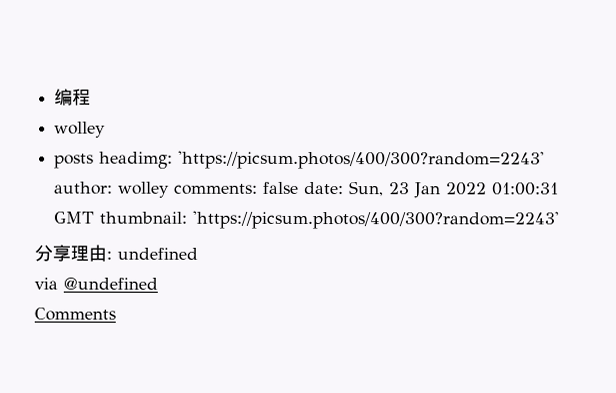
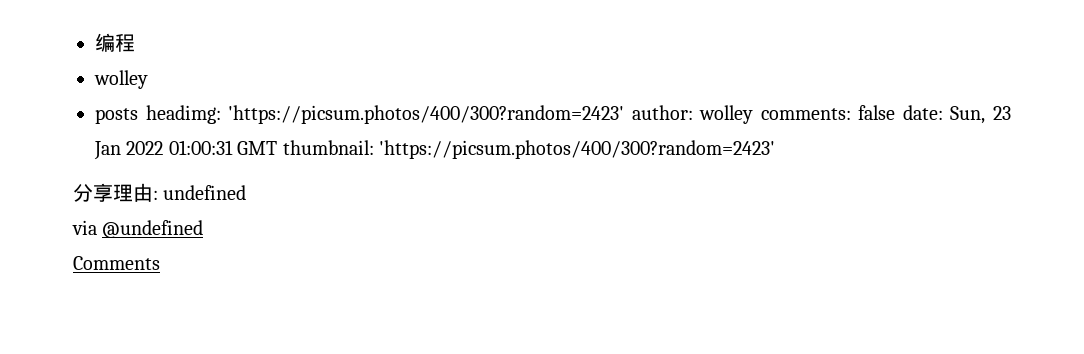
- posts headimg: 'https://picsum.photos/400/300?random=2243' author: wolley comments: false date: Sun, 23 Jan 2022 01:00:31 GMT thumbnail: 'https://picsum.photos/400/300?random=2243'
+ posts headimg: 'https://picsum.photos/400/300?random=2423' author: wolley comments: false date: Sun, 23 Jan 2022 01:00:31 GMT thumbnail: 'https://picsum.photos/400/300?random=2423'

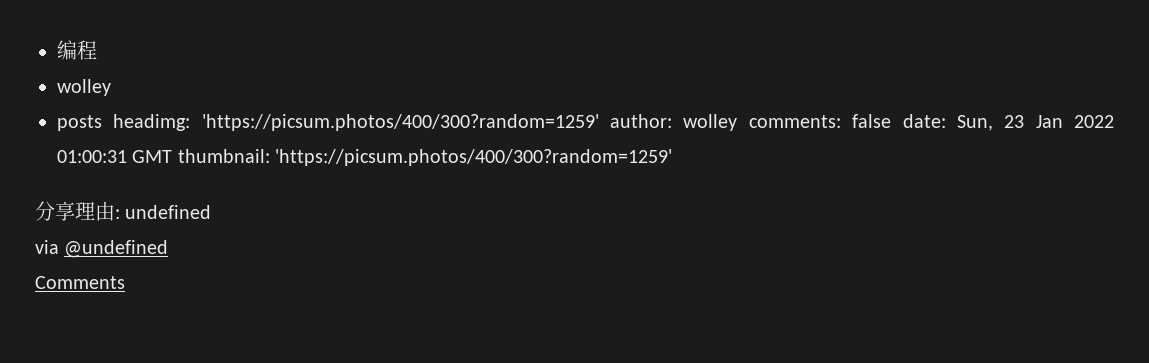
- posts headimg: 'https://picsum.photos/400/300?random=2423' author: wolley comments: false date: Sun, 23 Jan 2022 01:00:31 GMT thumbnail: 'https://picsum.photos/400/300?random=2423'
+ posts headimg: 'https://picsum.photos/400/300?random=1259' author: wolley comments: false date: Sun, 23 Jan 2022 01:00:31 GMT thumbnail: 'https://picsum.photos/400/300?random=1259'

